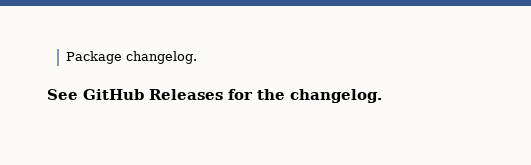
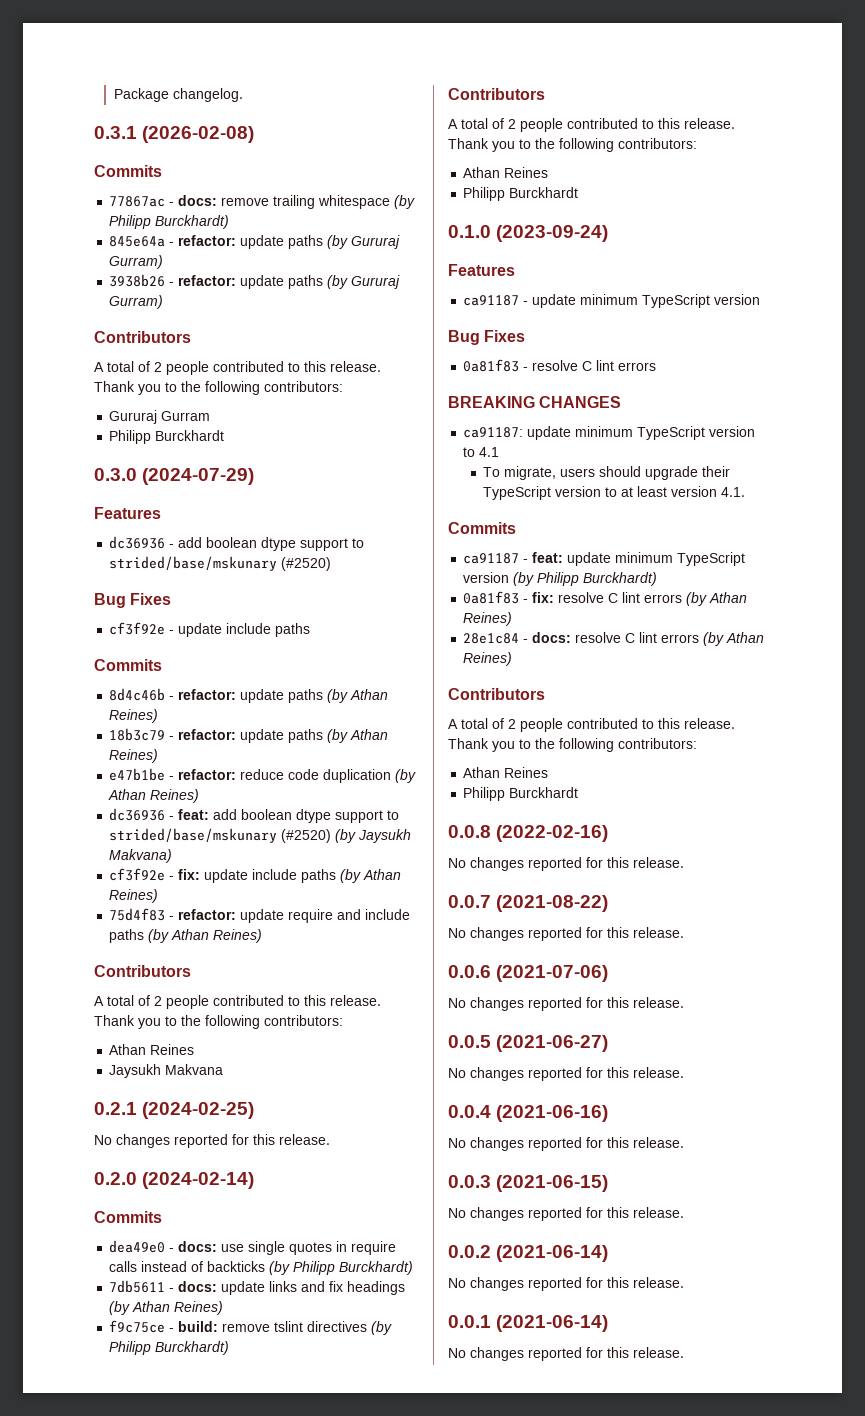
- See GitHub Releases for the changelog.
+ 0.3.1 (2026-02-08)
+ Commits
+ 77867ac - docs: remove trailing whitespace (by Philipp Burckhardt)
+ 845e64a - refactor: update paths (by Gururaj Gurram)
+ 3938b26 - refactor: update paths (by Gururaj Gurram)
+ Contributors
+ A total of 2 people contributed to this release. Thank you to the following contributors:
+ Gururaj Gurram
+ Philipp Burckhardt
+ 0.3.0 (2024-07-29)
+ Features
+ dc36936 - add boolean dtype support to strided/base/mskunary (#2520)
+ Bug Fixes
+ cf3f92e - update include paths
+ Commits
+ 8d4c46b - refactor: update paths (by Athan Reines)
+ 18b3c79 - refactor: update paths (by Athan Reines)
+ e47b1be - refactor: reduce code duplication (by Athan Reines)
+ dc36936 - feat: add boolean dtype support to strided/base/mskunary (#2520) (by Jaysukh Makvana)
+ cf3f92e - fix: update include paths (by Athan Reines)
+ 75d4f83 - refactor: update require and include paths (by Athan Reines)
+ Contributors
+ A total of 2 people contributed to this release. Thank you to the following contributors:
+ Athan Reines
+ Jaysukh Makvana
+ 0.2.1 (2024-02-25)
+ No changes reported for this release.
+ 0.2.0 (2024-02-14)
+ Commits
+ dea49e0 - docs: use single quotes in require calls instead of backticks (by Philipp Burckhardt)
+ 7db5611 - docs: update links and fix headings (by Athan Reines)
+ f9c75ce - build: remove tslint directives (by Philipp Burckhardt)
+ Contributors
+ A total of 2 people contributed to this release. Thank you to the following contributors:
+ Athan Reines
+ Philipp Burckhardt
+ 0.1.0 (2023-09-24)
+ Features
+ ca91187 - update minimum TypeScript version
+ Bug Fixes
+ 0a81f83 - resolve C lint errors
+ BREAKING CHANGES
+ ca91187: update minimum TypeScript version to 4.1
+ To migrate, users should upgrade their TypeScript version to at least version 4.1.
+ Commits
+ ca91187 - feat: update minimum TypeScript version (by Philipp Burckhardt)
+ 0a81f83 - fix: resolve C lint errors (by Athan Reines)
+ 28e1c84 - docs: resolve C lint errors (by Athan Reines)
+ Contributors
+ A total of 2 people contributed to this release. Thank you to the following contributors:
+ Athan Reines
+ Philipp Burckhardt
+ 0.0.8 (2022-02-16)
+ No changes reported for this release.
+ 0.0.7 (2021-08-22)
+ No changes reported for this release.
+ 0.0.6 (2021-07-06)
+ No changes reported for this release.
+ 0.0.5 (2021-06-27)
+ No changes reported for this release.
+ 0.0.4 (2021-06-16)
+ No changes reported for this release.
+ 0.0.3 (2021-06-15)
+ No changes reported for this release.
+ 0.0.2 (2021-06-14)
+ No changes reported for this release.
+ 0.0.1 (2021-06-14)
+ No changes reported for this release.

